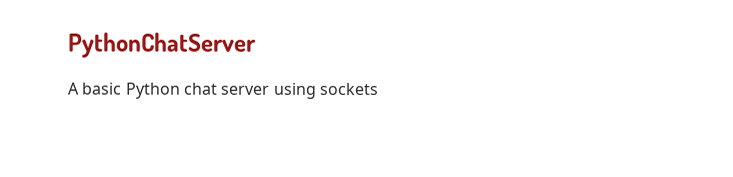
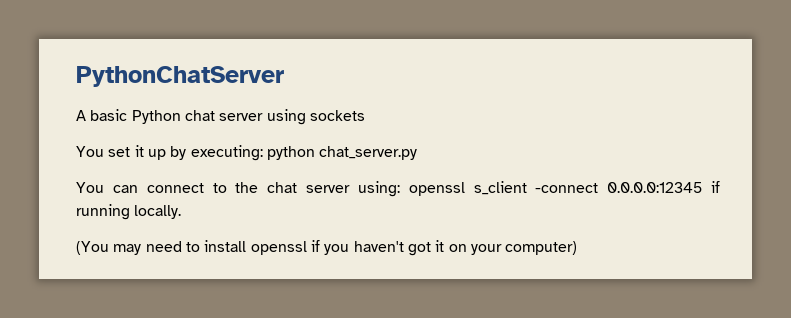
+ You set it up by executing: python chat_server.py
+ You can connect to the chat server using: openssl s_client -connect 0.0.0.0:12345 if running locally.
+ (You may need to install openssl if you haven't got it on your computer)

